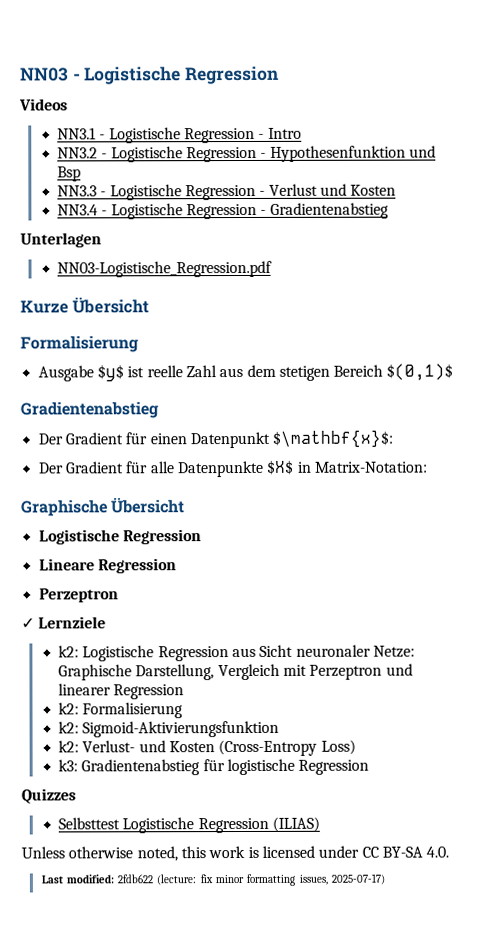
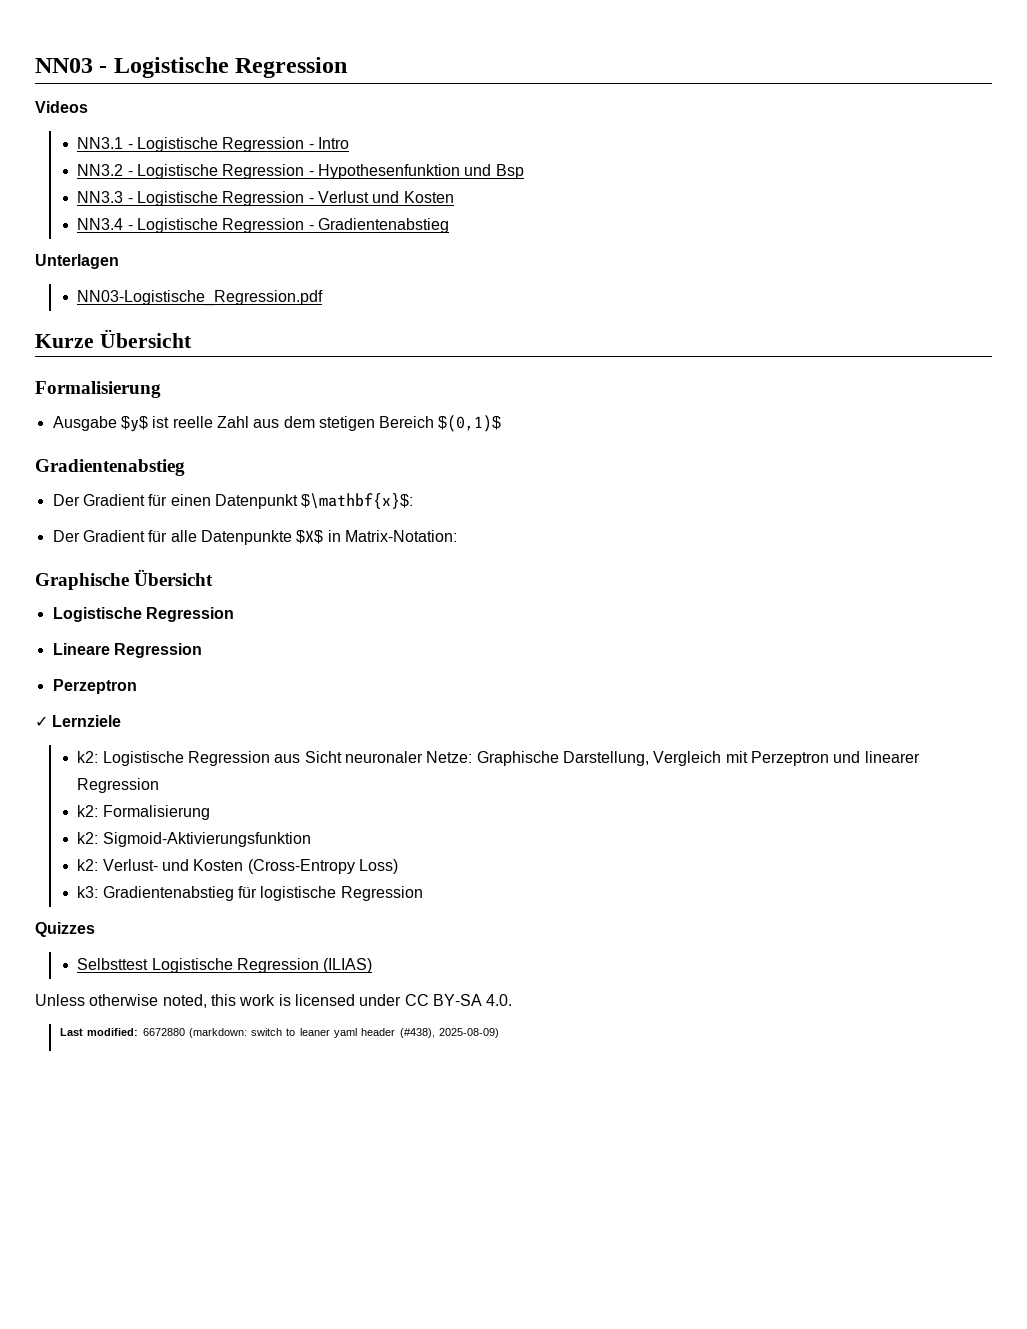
- Last modified: 2fdb622 (lecture: fix minor formatting issues, 2025-07-17)
+ Last modified: 6672880 (markdown: switch to leaner yaml header (#438), 2025-08-09)

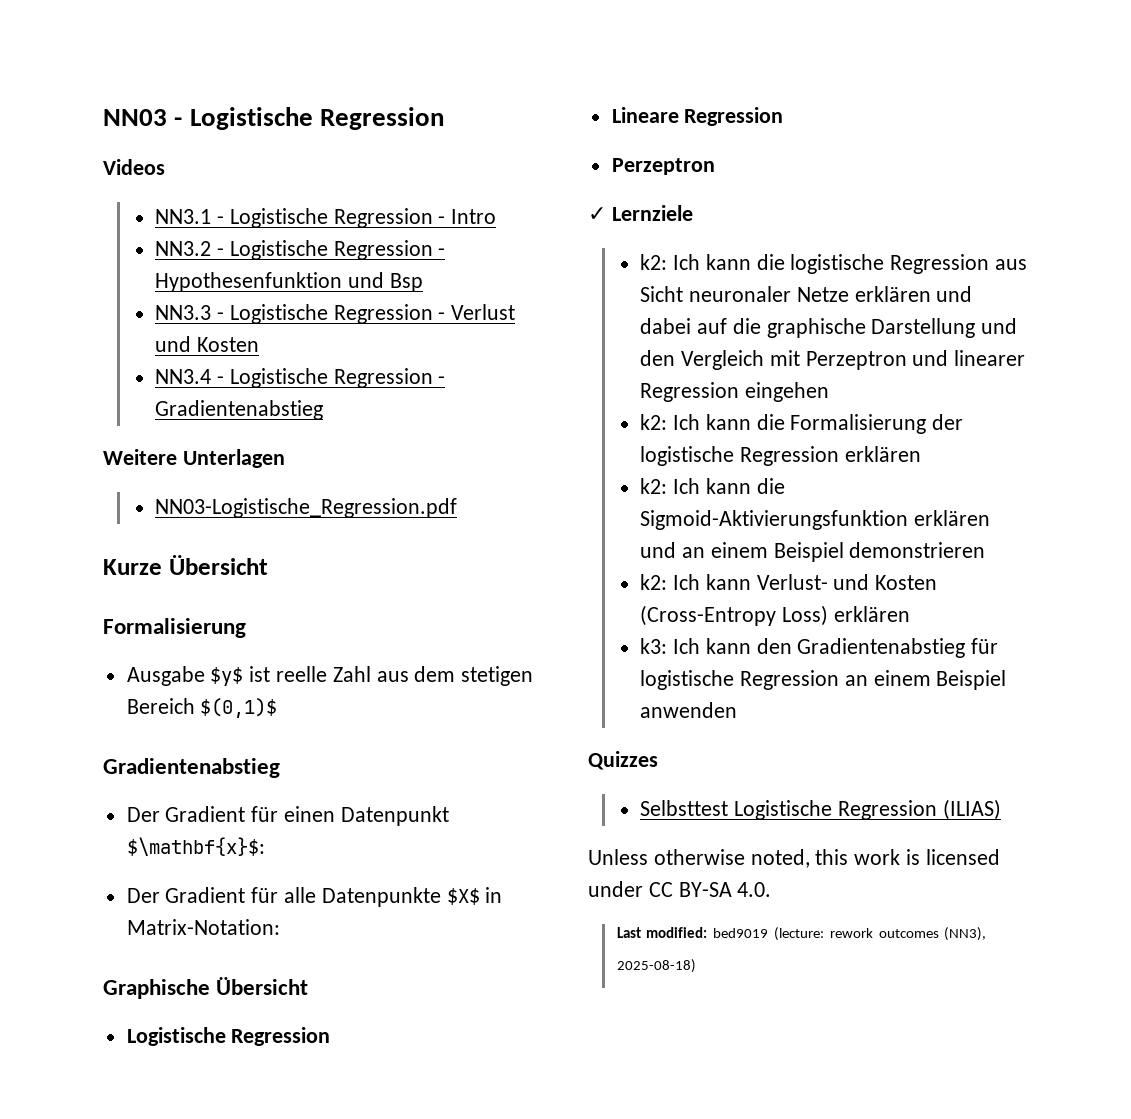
- Unterlagen
+ Weitere Unterlagen
- k2: Logistische Regression aus Sicht neuronaler Netze: Graphische Darstellung, Vergleich mit Perzeptron und linearer Regression
- k2: Formalisierung
- k2: Sigmoid-Aktivierungsfunktion
- k2: Verlust- und Kosten (Cross-Entropy Loss)
+ k2: Ich kann die logistische Regression aus Sicht neuronaler Netze erklären und dabei auf die graphische Darstellung und den Vergleich mit Perzeptron und linearer Regression eingehen
+ k2: Ich kann die Formalisierung der logistische Regression erklären
+ k2: Ich kann die Sigmoid-Aktivierungsfunktion erklären und an einem Beispiel demonstrieren
+ k2: Ich kann Verlust- und Kosten (Cross-Entropy Loss) erklären
- k3: Gradientenabstieg für logistische Regression
+ k3: Ich kann den Gradientenabstieg für logistische Regression an einem Beispiel anwenden
- Last modified: 6672880 (markdown: switch to leaner yaml header (#438), 2025-08-09)
+ Last modified: bed9019 (lecture: rework outcomes (NN3), 2025-08-18)

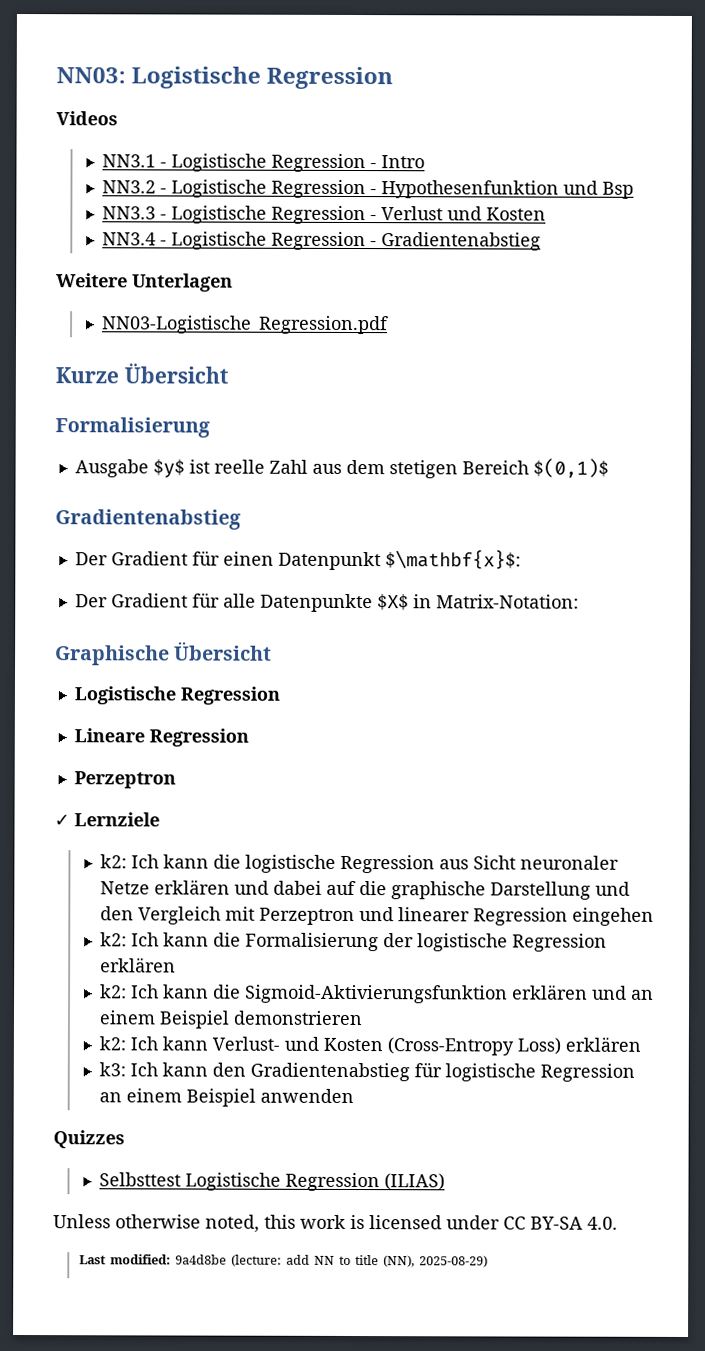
- NN03 - Logistische Regression
+ NN03: Logistische Regression
- Last modified: bed9019 (lecture: rework outcomes (NN3), 2025-08-18)
+ Last modified: 9a4d8be (lecture: add NN to title (NN), 2025-08-29)

